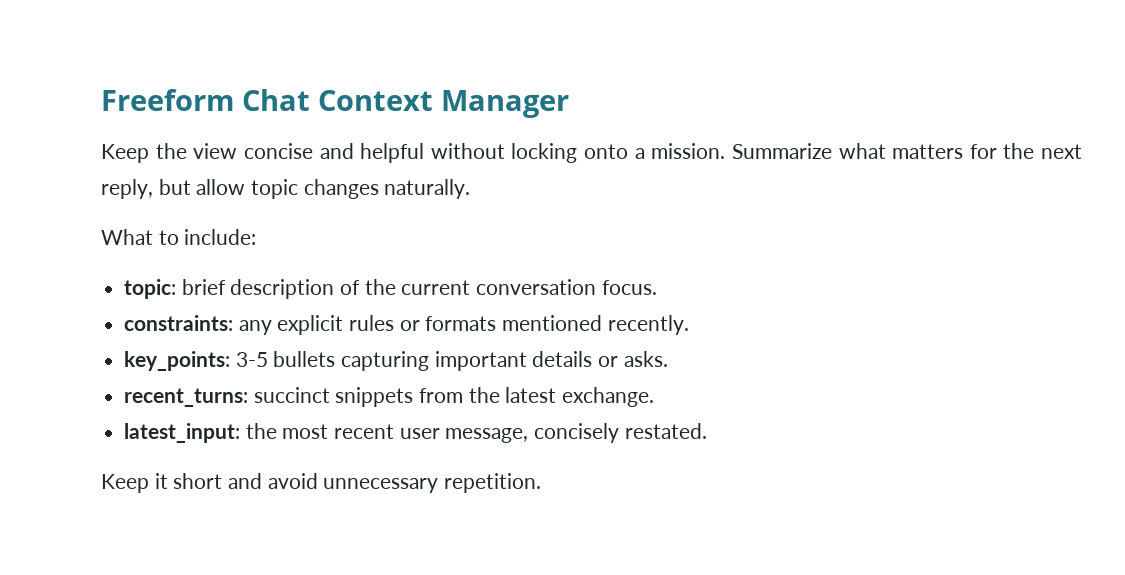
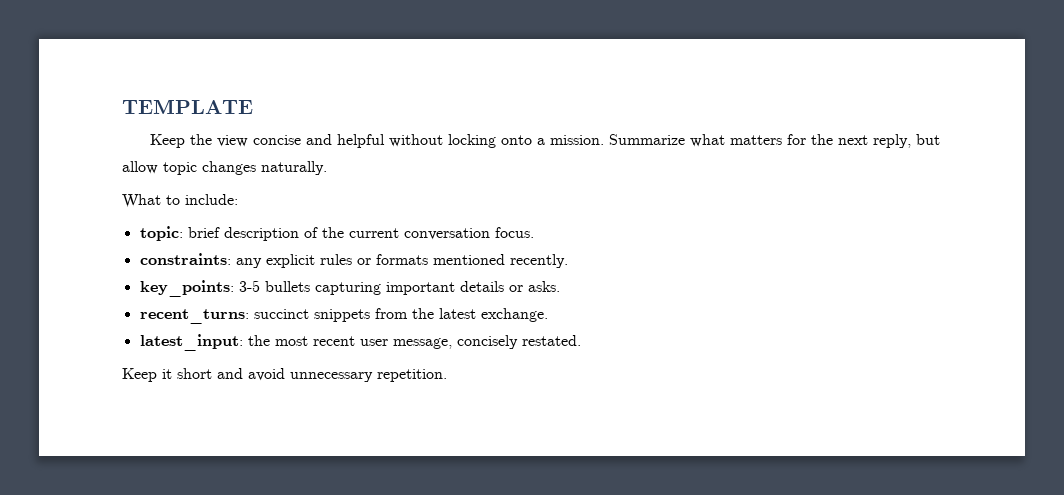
- Freeform Chat Context Manager
+ TEMPLATE

